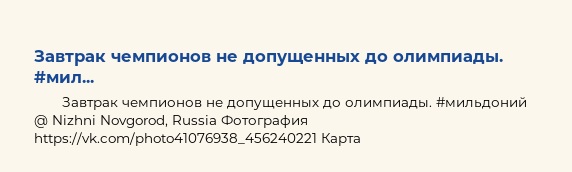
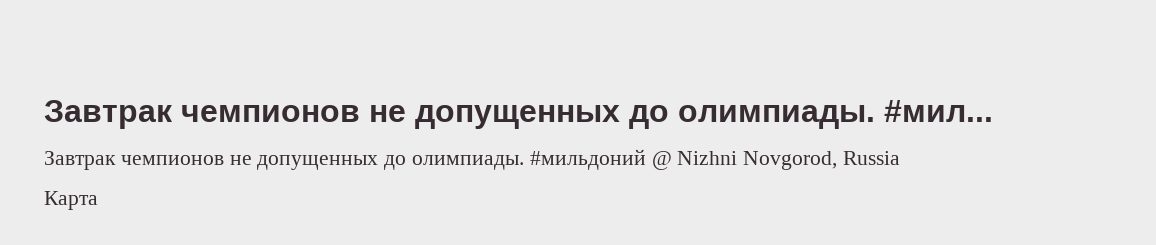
- #мильдоний @ Nizhni Novgorod, Russia Фотография https://vk.com/photo41076938_456240221 Карта
+ #мильдоний @ Nizhni Novgorod, Russia
+ Карта

